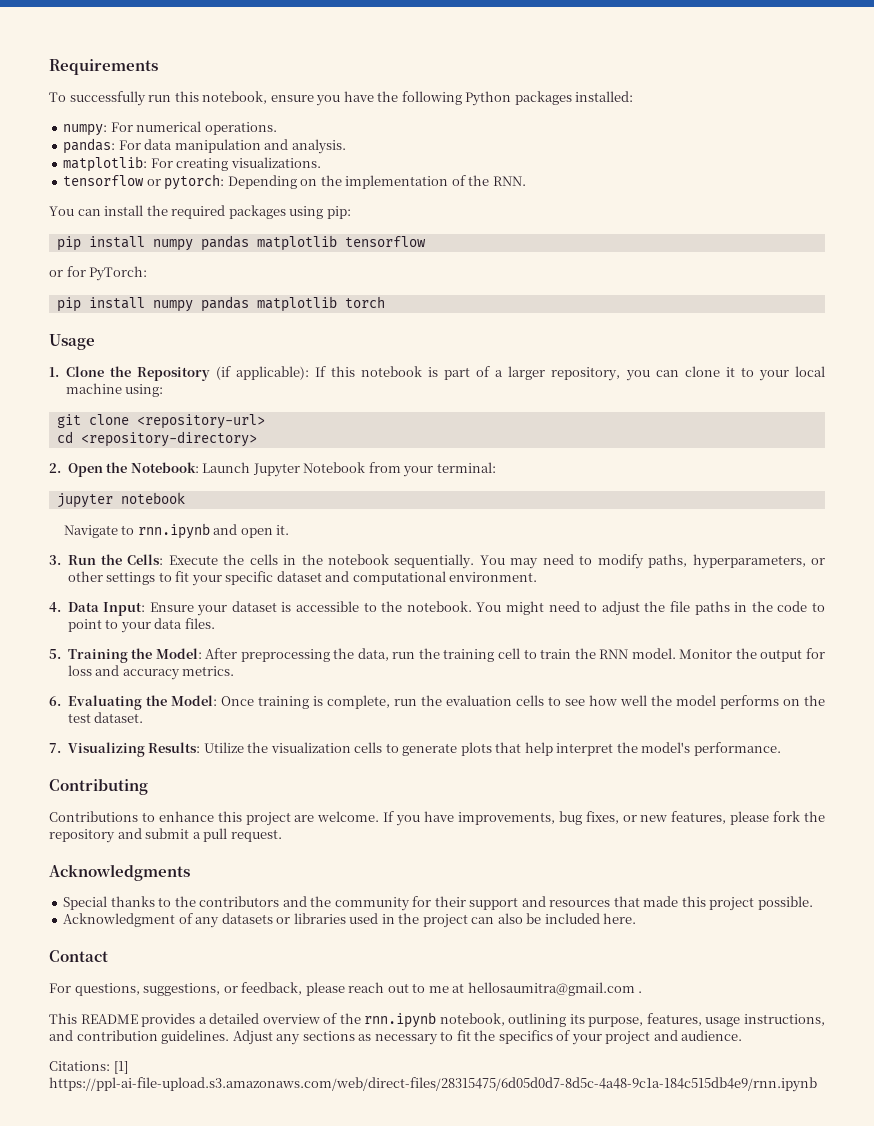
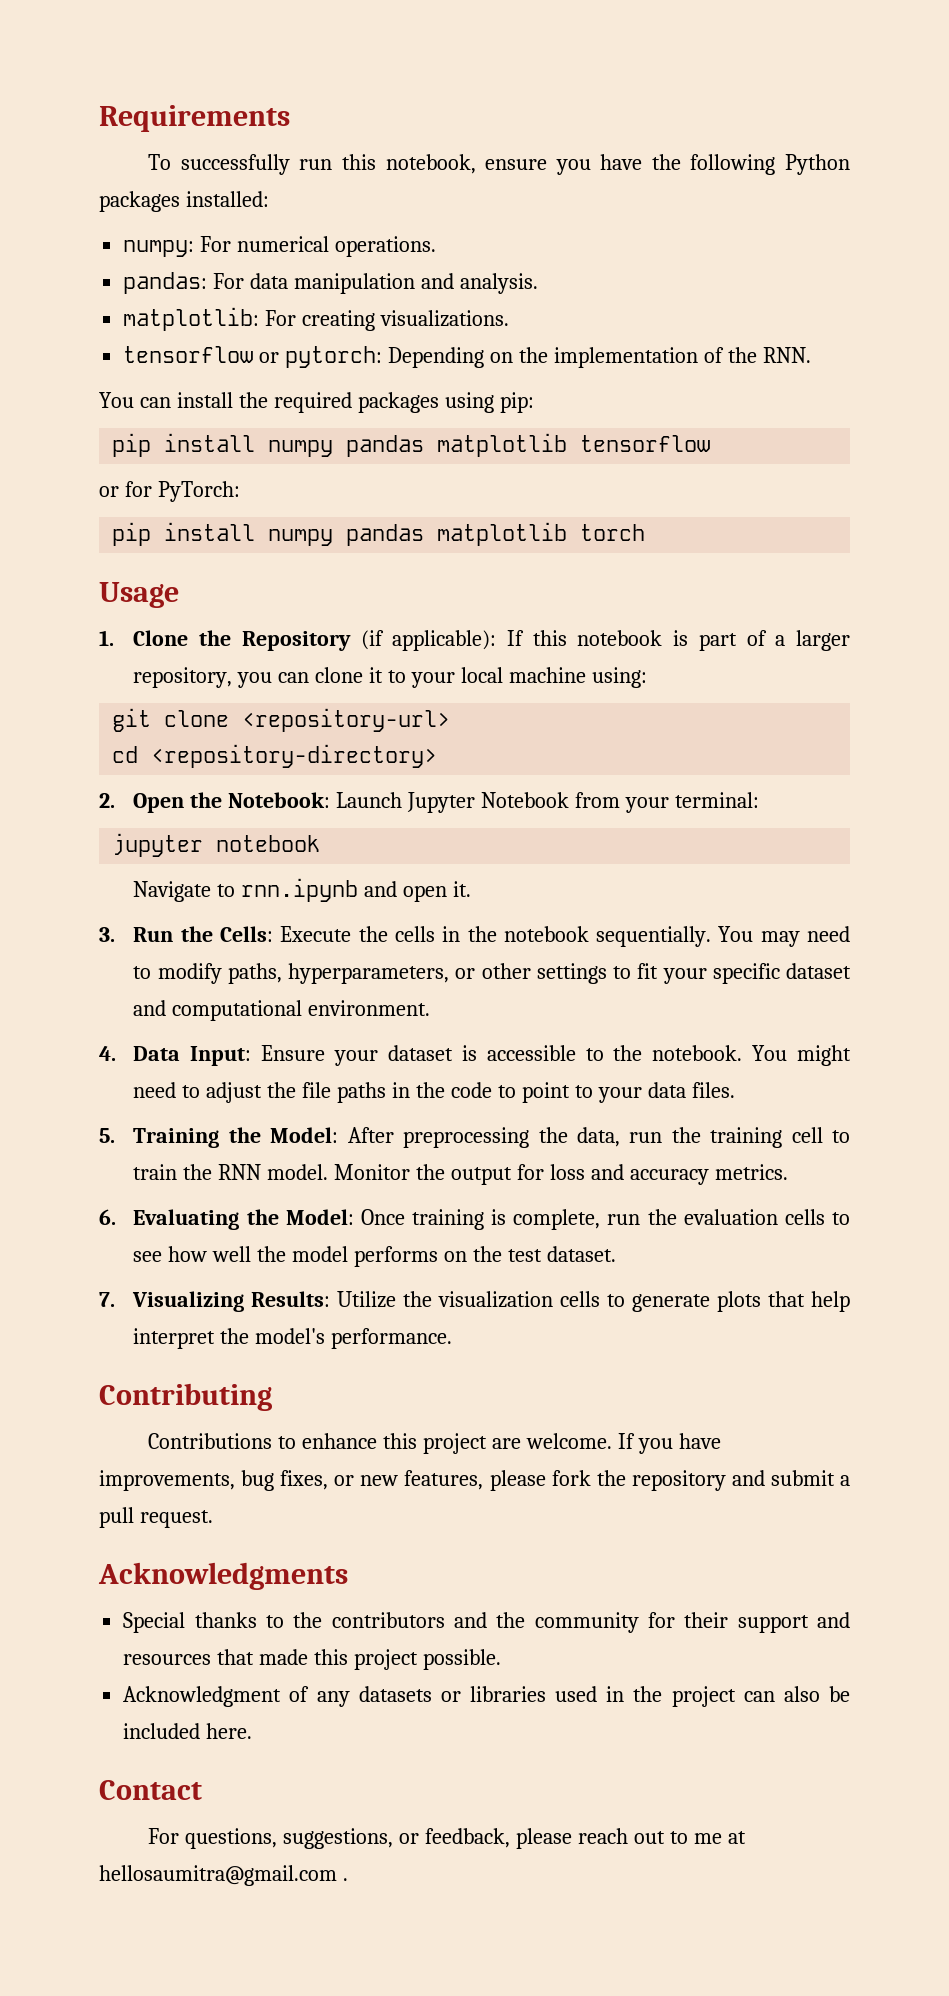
- This README provides a detailed overview of the rnn.ipynb notebook, outlining its purpose, features, usage instructions, and contribution guidelines. Adjust any sections as necessary to fit the specifics of your project and audience.
- Citations: [1] https://ppl-ai-file-upload.s3.amazonaws.com/web/direct-files/28315475/6d05d0d7-8d5c-4a48-9c1a-184c515db4e9/rnn.ipynb

